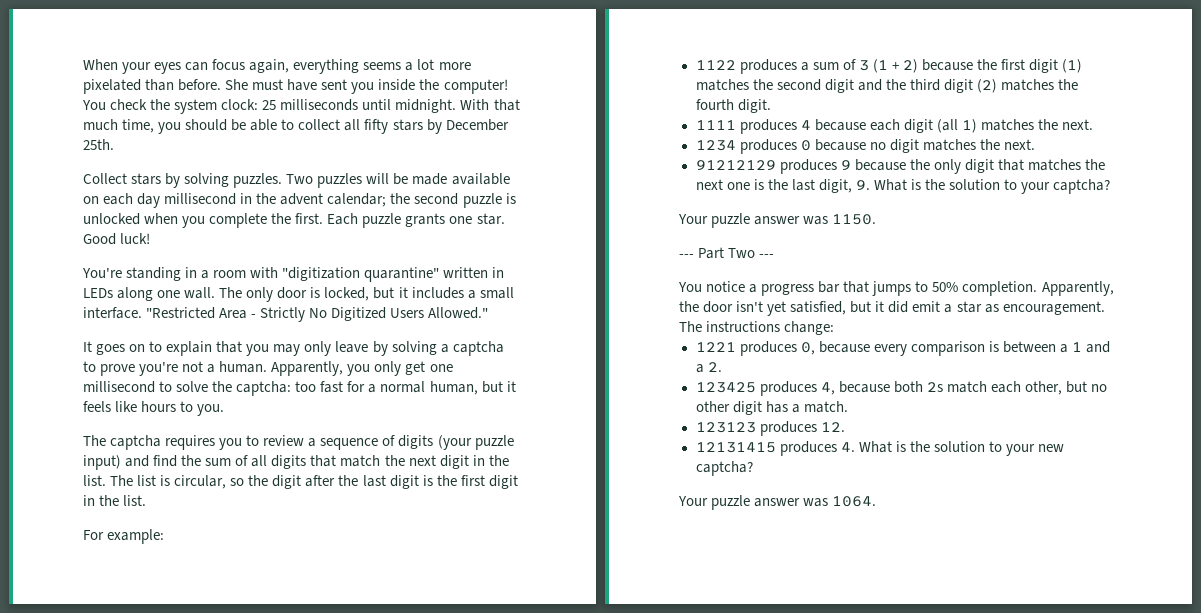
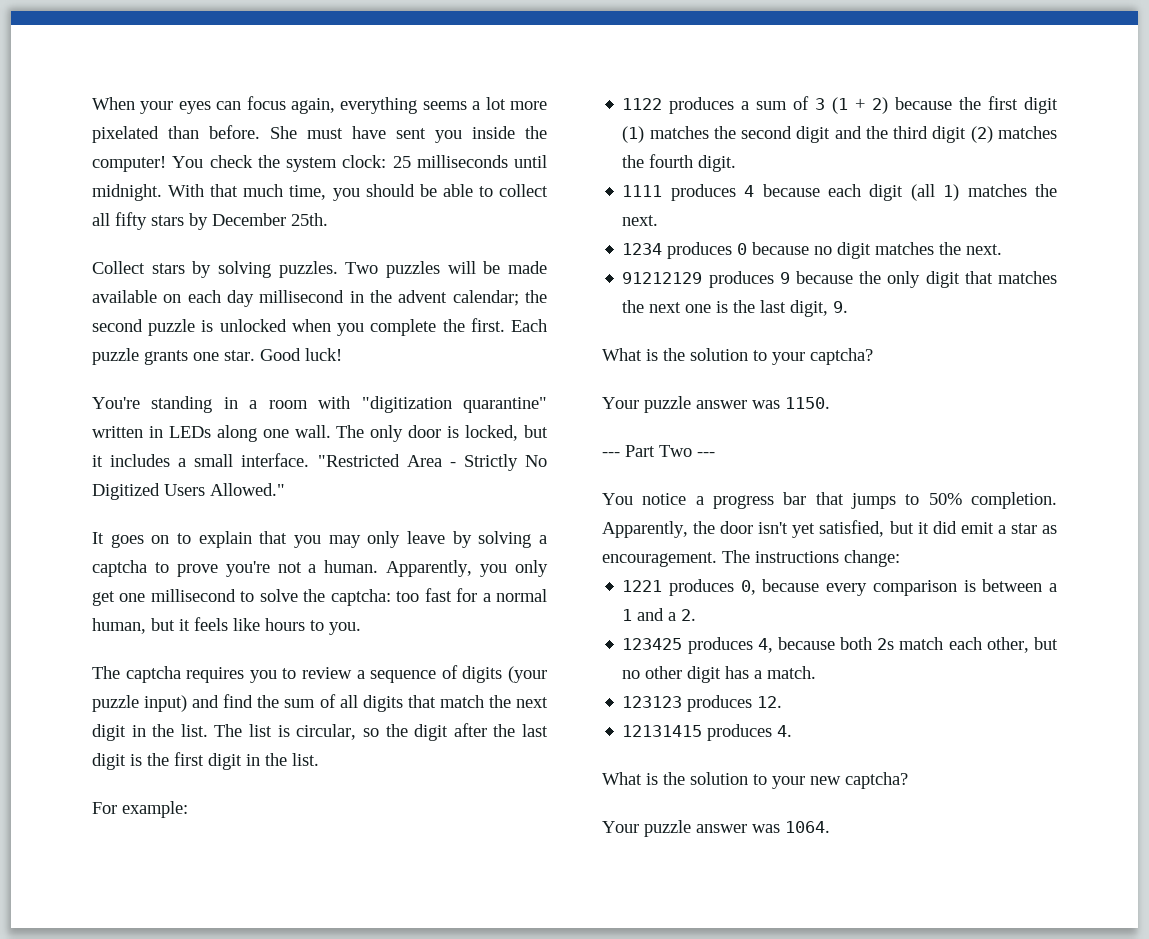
- 91212129 produces 9 because the only digit that matches the next one is the last digit, 9. What is the solution to your captcha?
+ 91212129 produces 9 because the only digit that matches the next one is the last digit, 9.
+ What is the solution to your captcha?
- 12131415 produces 4. What is the solution to your new captcha?
+ 12131415 produces 4.
+ What is the solution to your new captcha?

